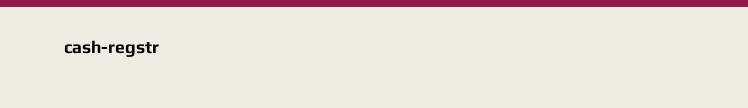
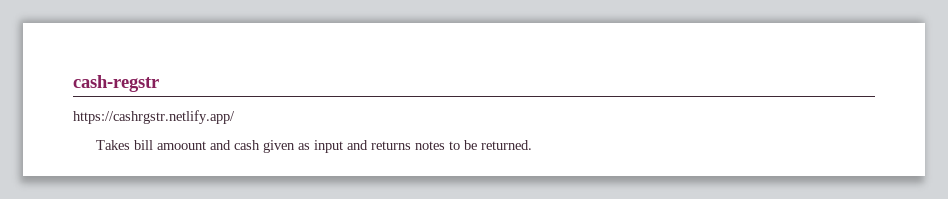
+ https://cashrgstr.netlify.app/
+ Takes bill amoount and cash given as input and returns notes to be returned.

